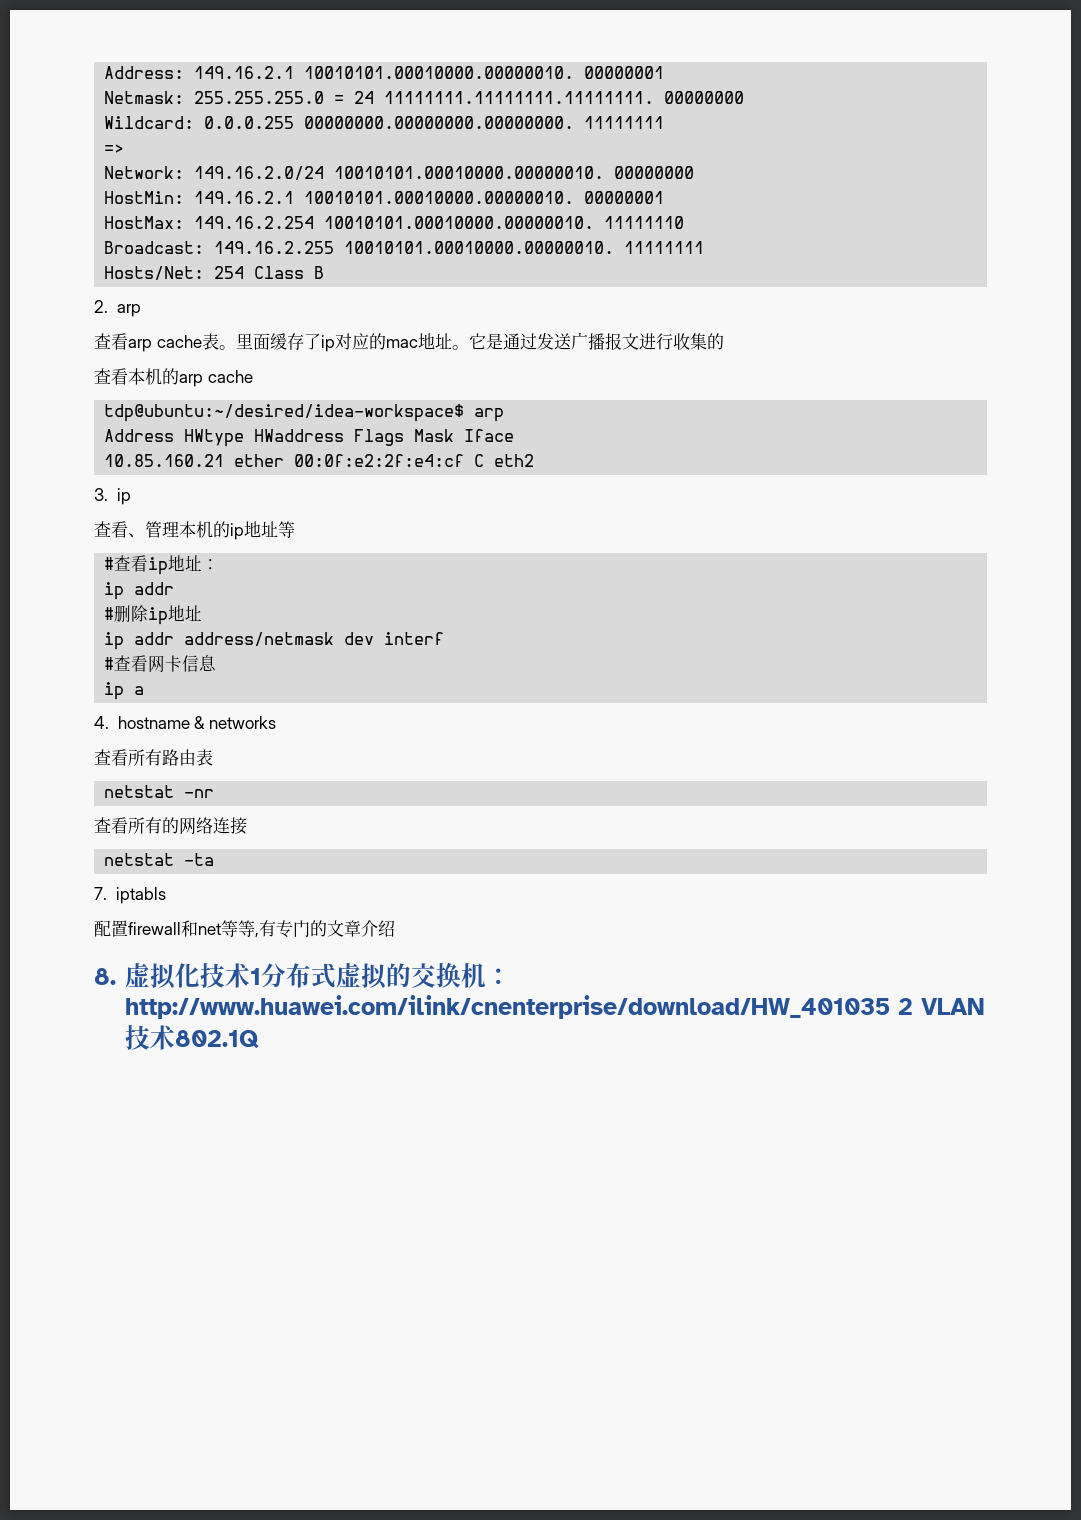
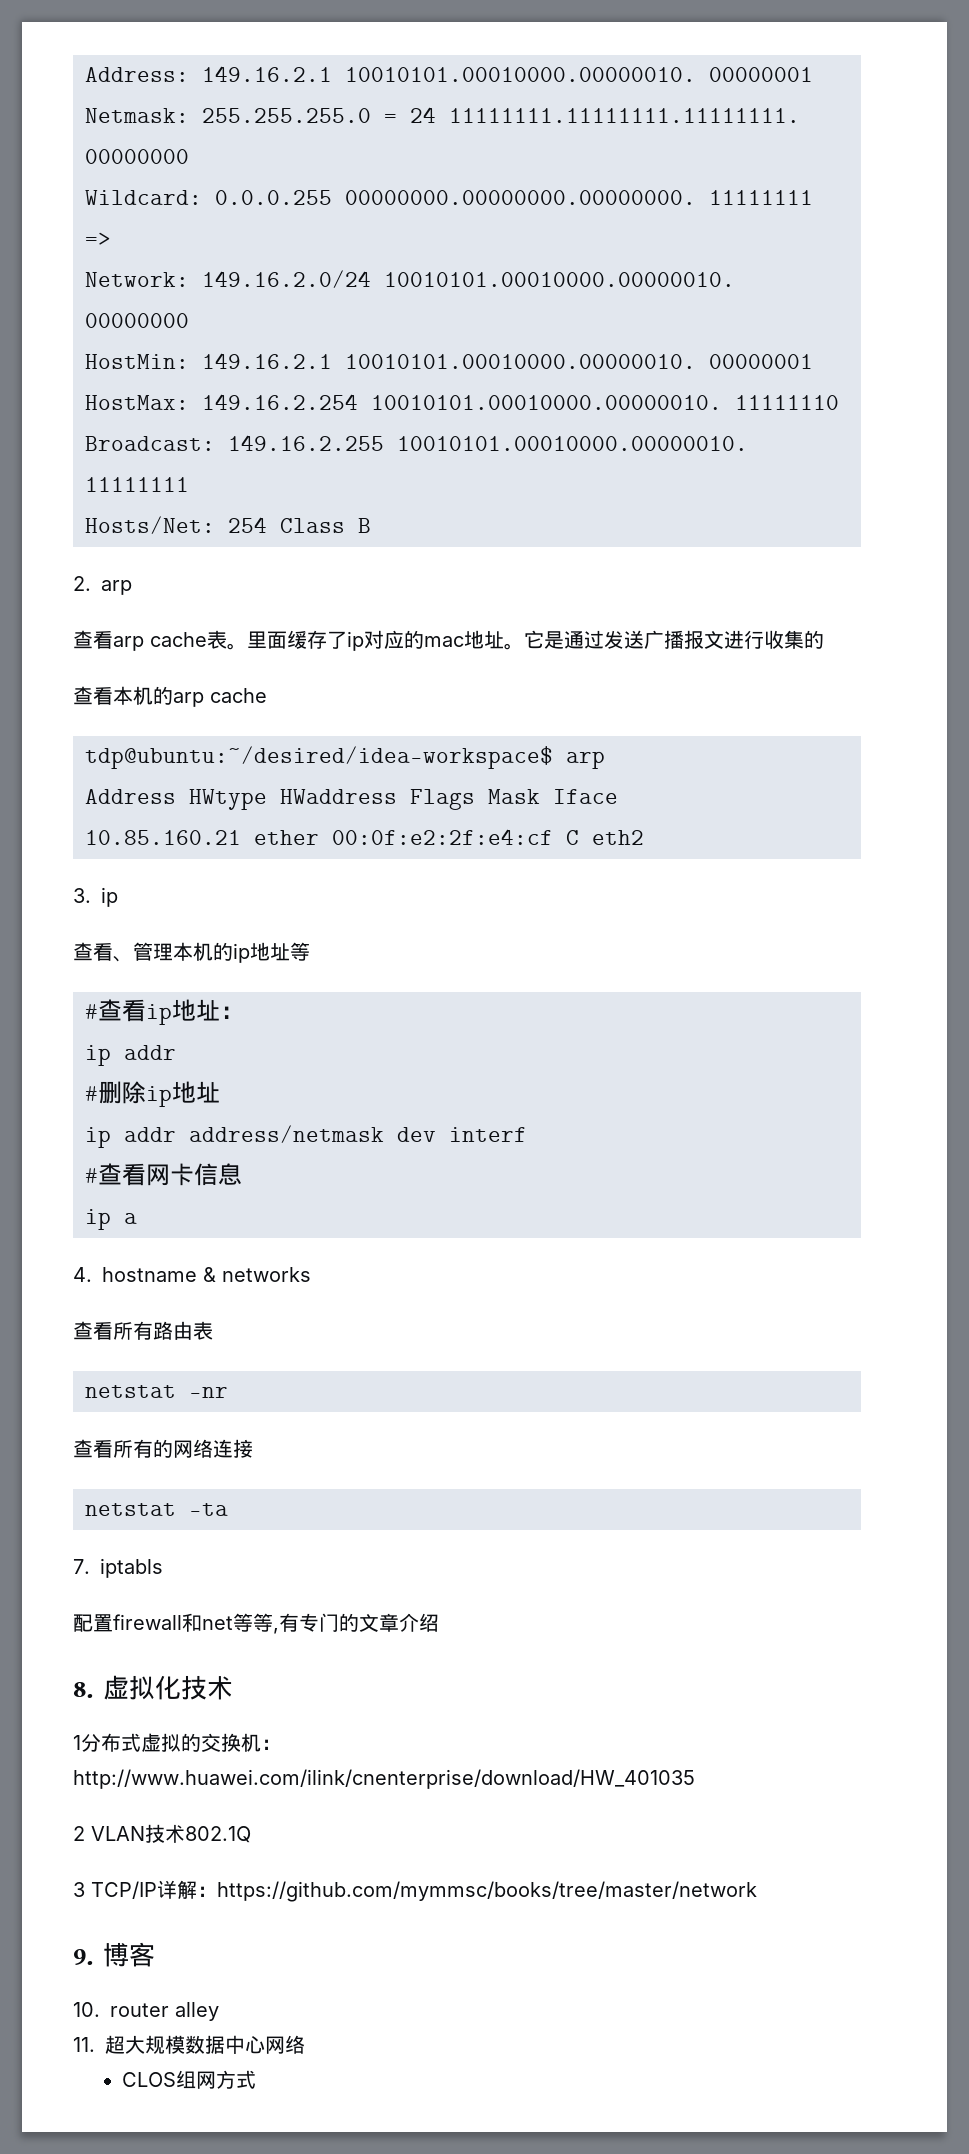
- 8.虚拟化技术1分布式虚拟的交换机：http://www.huawei.com/ilink/cnenterprise/download/HW_401035 2 VLAN技术802.1Q
+ 8.虚拟化技术
+ 1分布式虚拟的交换机：http://www.huawei.com/ilink/cnenterprise/download/HW_401035
+ 2 VLAN技术802.1Q
+ 3 TCP/IP详解：https://github.com/mymmsc/books/tree/master/network
+ 9.博客
+ 10. router alley
+ 11.超大规模数据中心网络
+ CLOS组网方式

